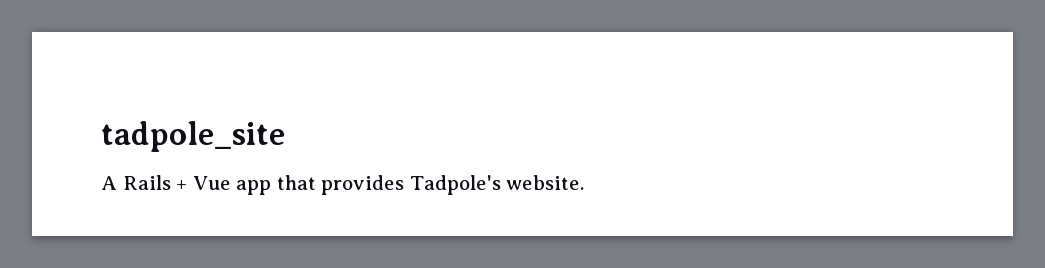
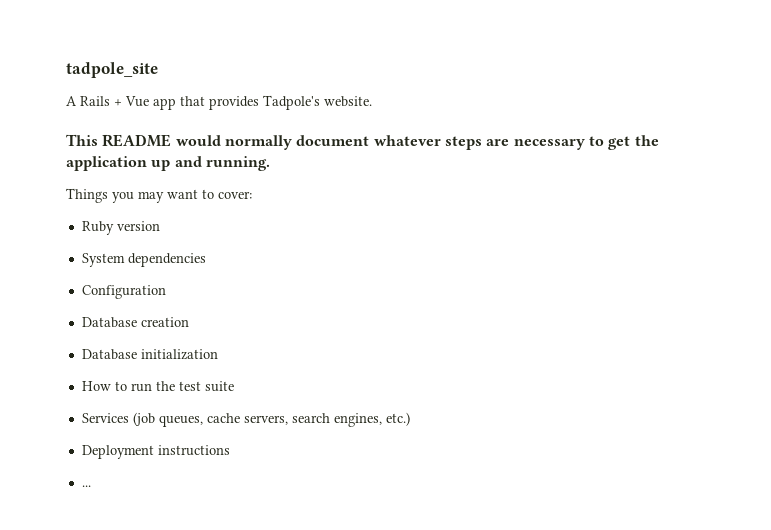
+ This README would normally document whatever steps are necessary to get the application up and running.
+ Things you may want to cover:
+ Ruby version
+ System dependencies
+ Configuration
+ Database creation
+ Database initialization
+ How to run the test suite
+ Services (job queues, cache servers, search engines, etc.)
+ Deployment instructions
+ ...

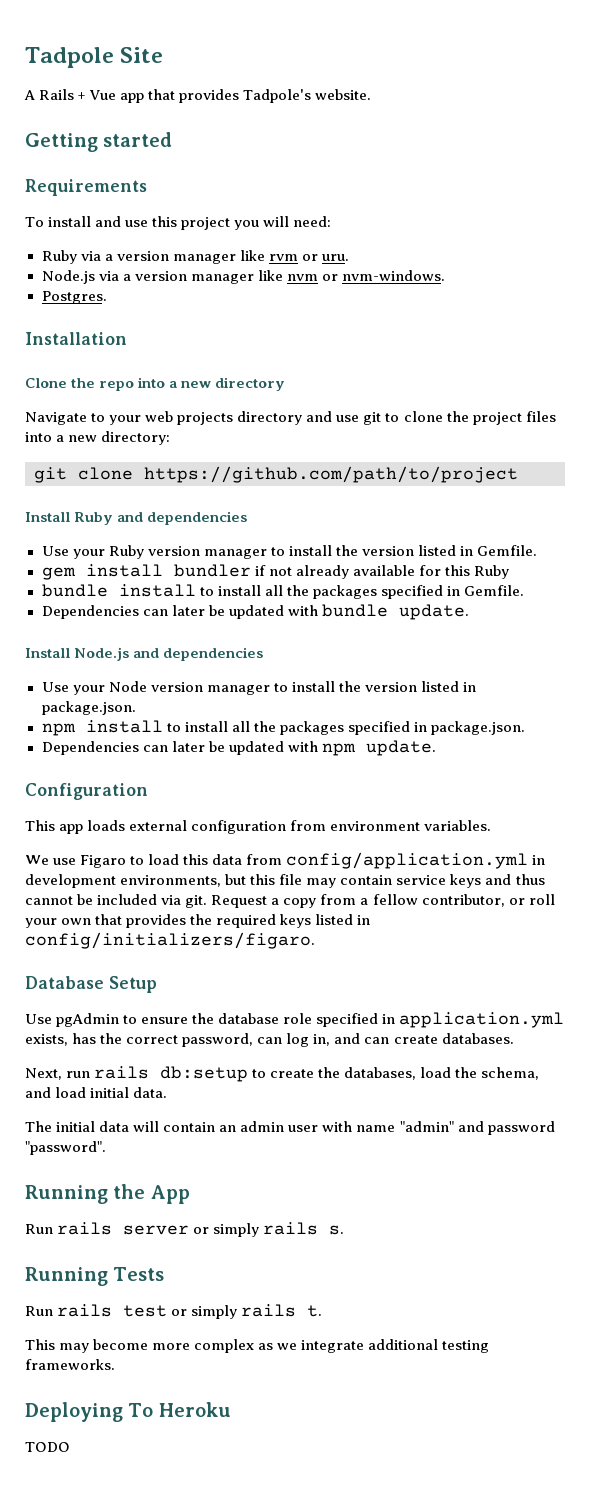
- tadpole_site
+ Tadpole Site
- This README would normally document whatever steps are necessary to get the application up and running.
- Things you may want to cover:
- Ruby version
- System dependencies
+ Getting started
+ Requirements
+ To install and use this project you will need:
+ Ruby via a version manager like rvm or uru.
+ Node.js via a version manager like nvm or nvm-windows.
+ Postgres.
+ Installation
+ Clone the repo into a new directory
+ Navigate to your web projects directory and use git to clone the project files into a new directory:
+ git clone https://github.com/path/to/project
+ Install Ruby and dependencies
+ Use your Ruby version manager to install the version listed in Gemfile.
+ gem install bundler if not already available for this Ruby
+ bundle install to install all the packages specified in Gemfile.
+ Dependencies can later be updated with bundle update.
+ Install Node.js and dependencies
+ Use your Node version manager to install the version listed in package.json.
+ npm install to install all the packages specified in package.json.
+ Dependencies can later be updated with npm update.
  Configuration
- Database creation
- Database initialization
- How to run the test suite
- Services (job queues, cache servers, search engines, etc.)
- Deployment instructions
- ...
+ This app loads external configuration from environment variables.
+ We use Figaro to load this data from config/application.yml in development environments, but this file may contain service keys and thus cannot be included via git. Request a copy from a fellow contributor, or roll your own that provides the required keys listed in config/initializers/figaro.
+ Database Setup
+ Use pgAdmin to ensure the database role specified in application.yml exists, has the correct password, can log in, and can create databases.
+ Next, run rails db:setup to create the databases, load the schema, and load initial data.
+ The initial data will contain an admin user with name "admin" and password "password".
+ Running the App
+ Run rails server or simply rails s.
+ Running Tests
+ Run rails test or simply rails t.
+ This may become more complex as we integrate additional testing frameworks.
+ Deploying To Heroku
+ TODO

